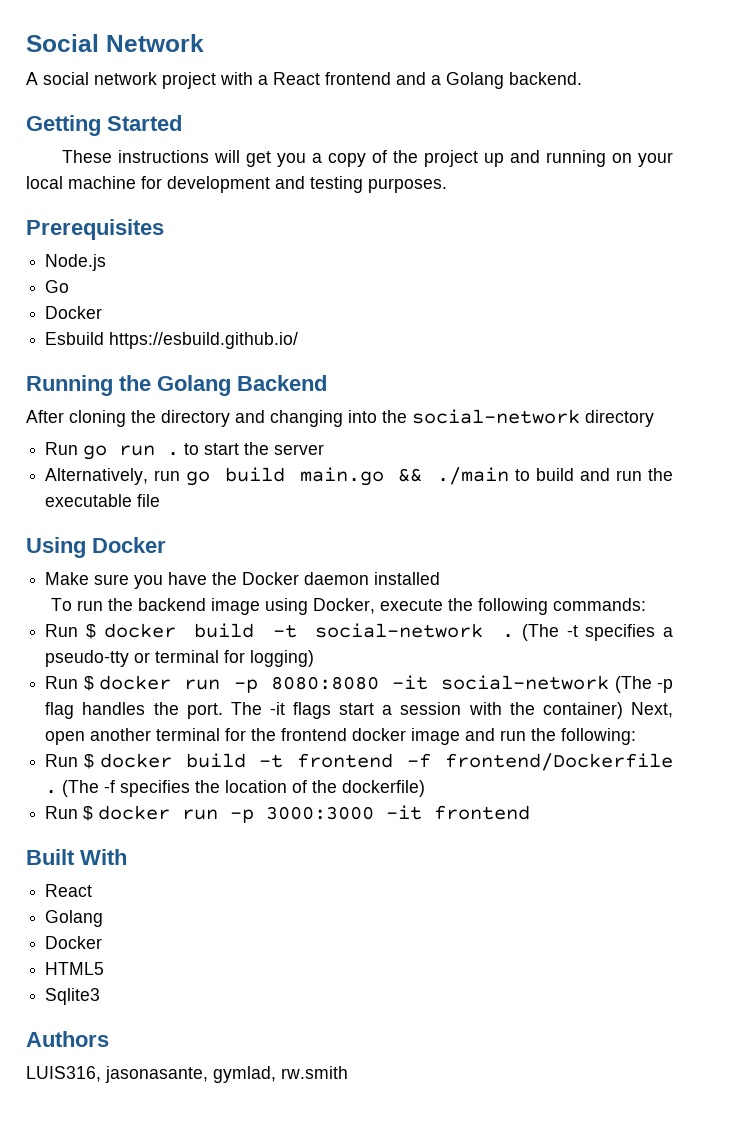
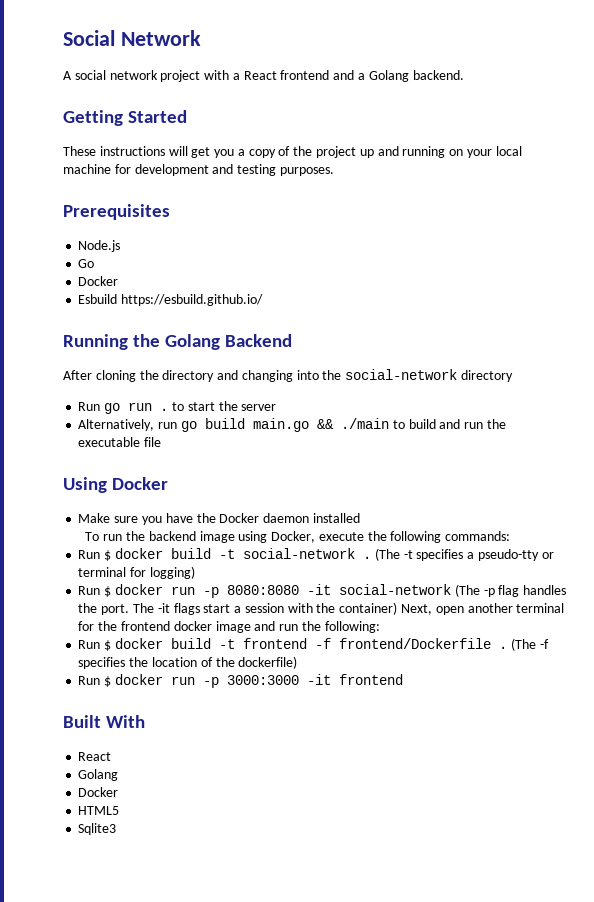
- Authors
- LUIS316, jasonasante, gymlad, rw.smith

